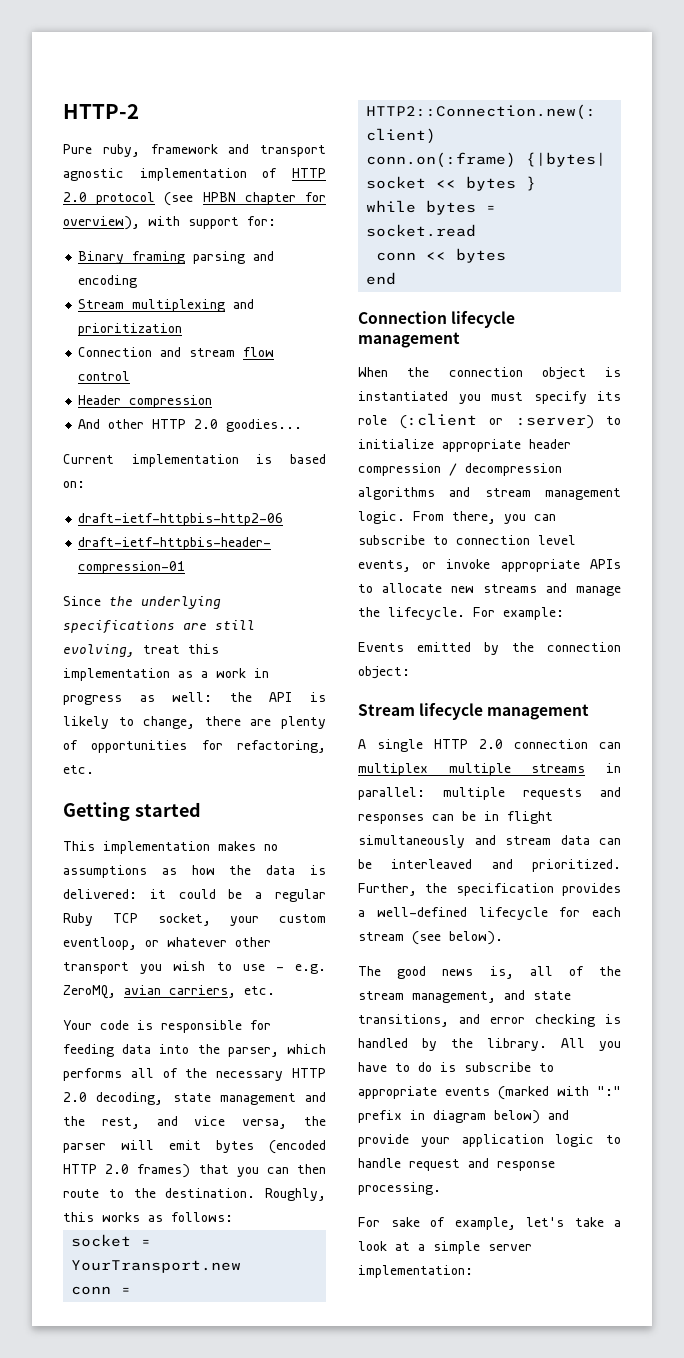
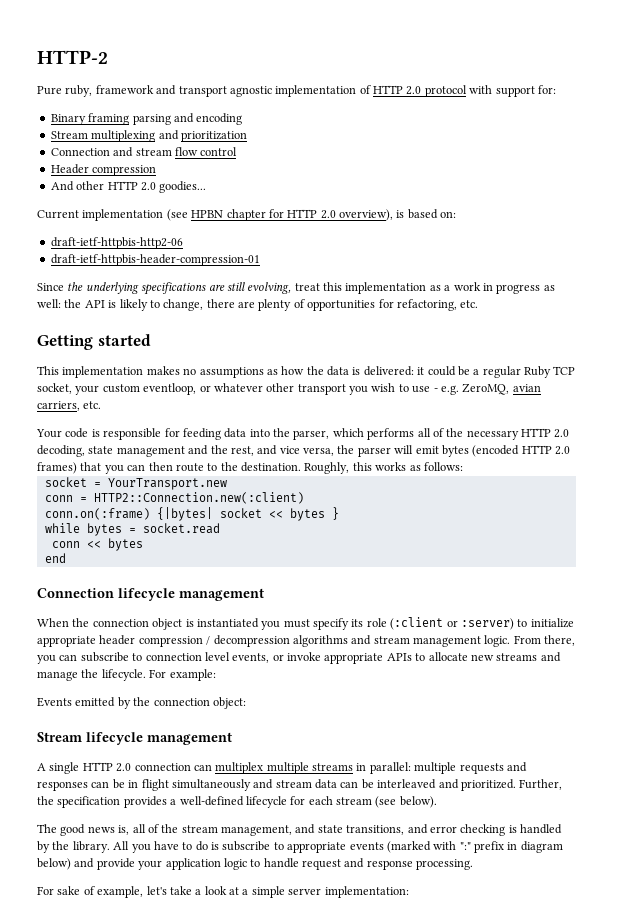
- Pure ruby, framework and transport agnostic implementation of HTTP 2.0 protocol (see HPBN chapter for overview), with support for:
+ Pure ruby, framework and transport agnostic implementation of HTTP 2.0 protocol with support for:
- Current implementation is based on:
+ Current implementation (see HPBN chapter for HTTP 2.0 overview), is based on:

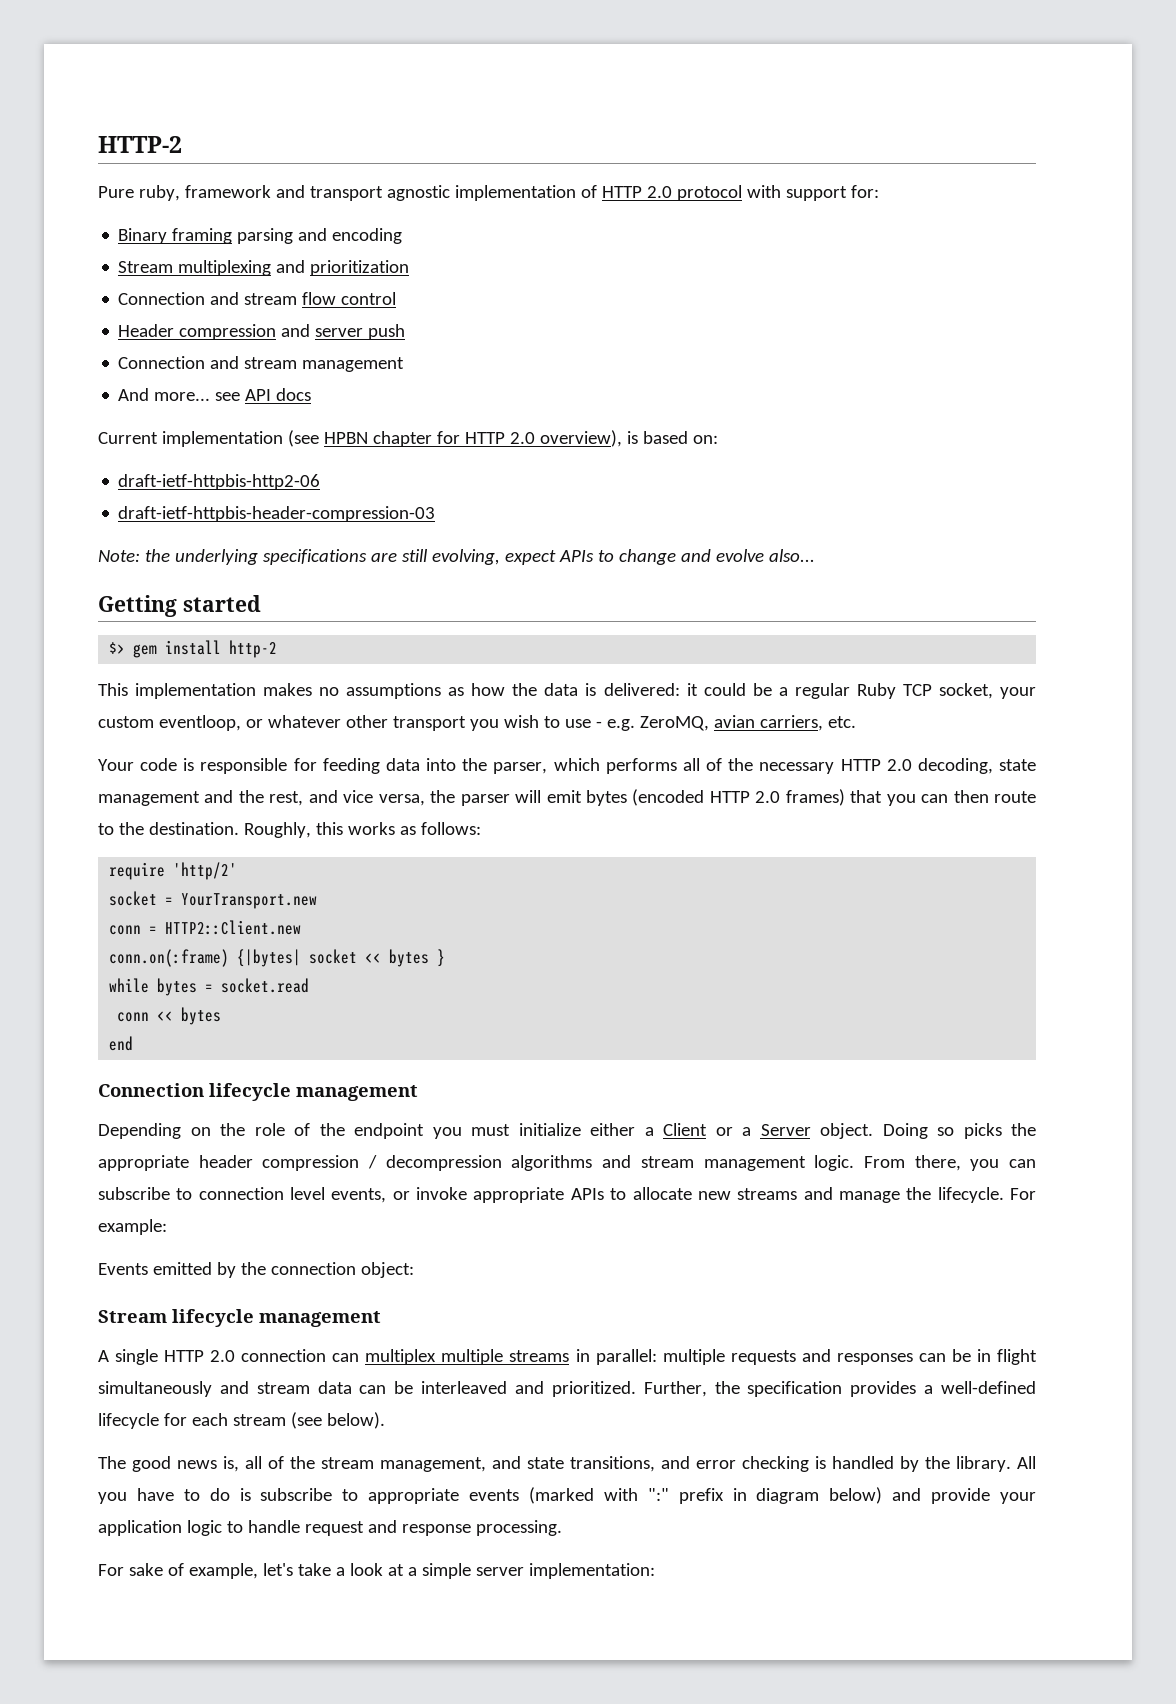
- Header compression
- And other HTTP 2.0 goodies...
+ Header compression and server push
+ Connection and stream management
+ And more... see API docs
- draft-ietf-httpbis-header-compression-01
- Since the underlying specifications are still evolving, treat this implementation as a work in progress as well: the API is likely to change, there are plenty of opportunities for refactoring, etc.
+ draft-ietf-httpbis-header-compression-03
+ Note: the underlying specifications are still evolving, expect APIs to change and evolve also...
  Getting started
+ $> gem install http-2
+ require 'http/2'
- conn = HTTP2::Connection.new(:client)
+ conn = HTTP2::Client.new
- When the connection object is instantiated you must specify its role (:client or :server) to initialize appropriate header compression / decompression algorithms and stream management logic.
+ Depending on the role of the endpoint you must initialize either a Client or a Server object. Doing so picks the appropriate header compression / decompression algorithms and stream management logic.

